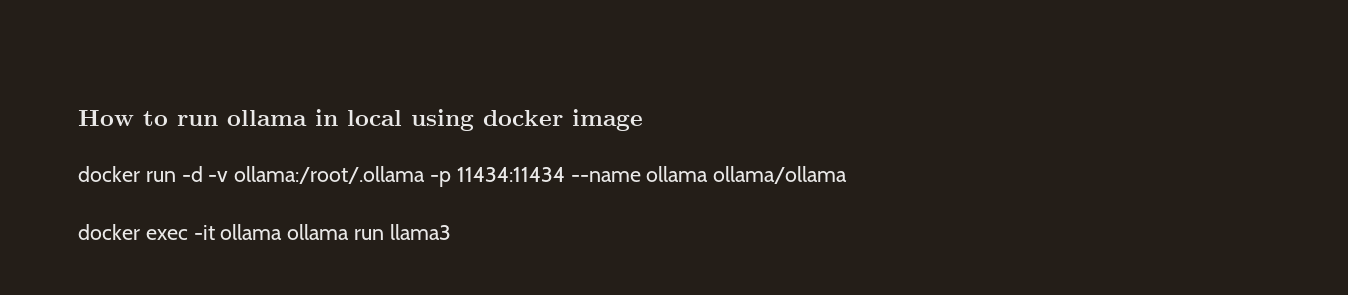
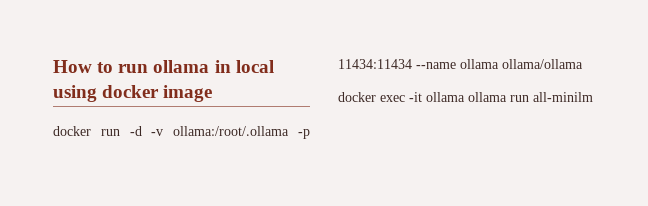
- docker exec -it ollama ollama run llama3
+ docker exec -it ollama ollama run all-minilm

